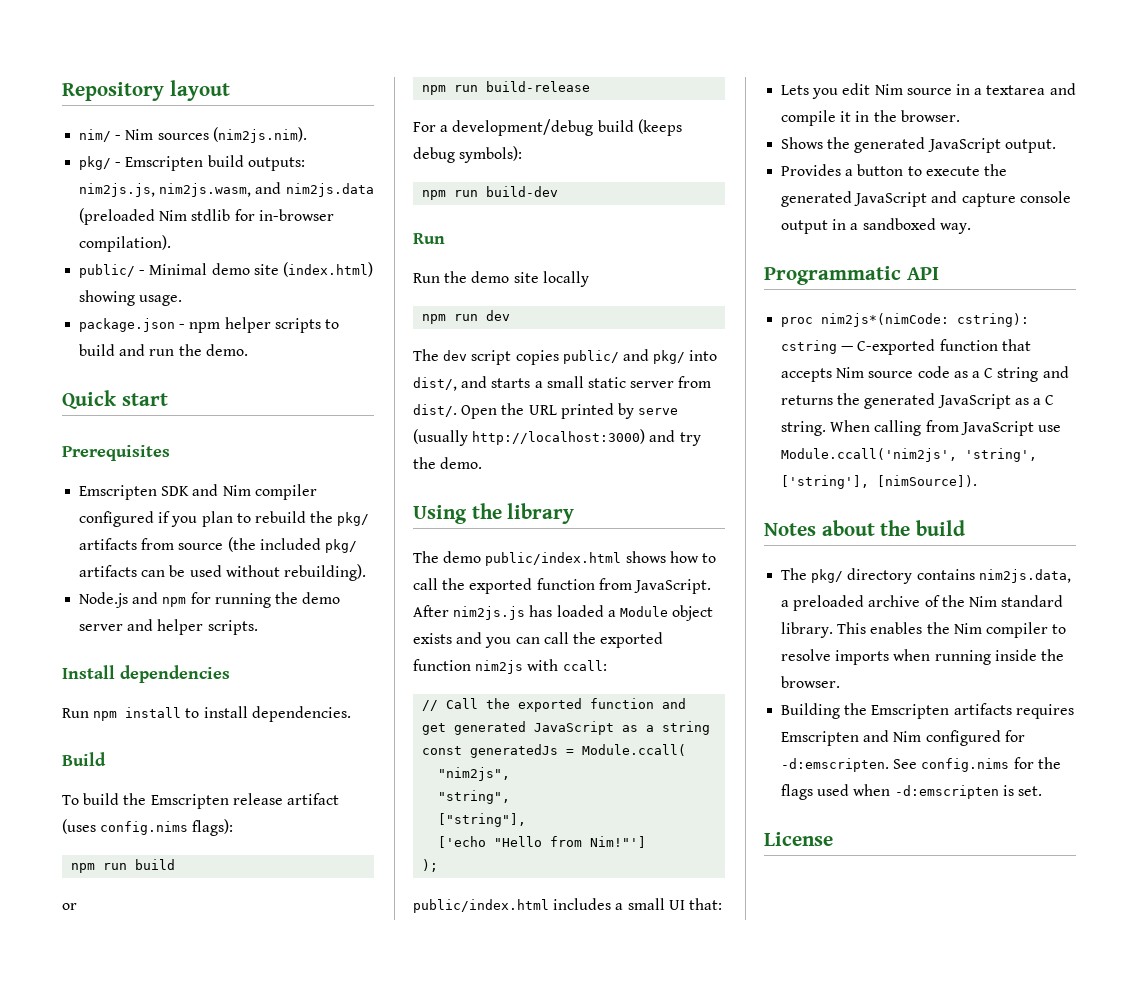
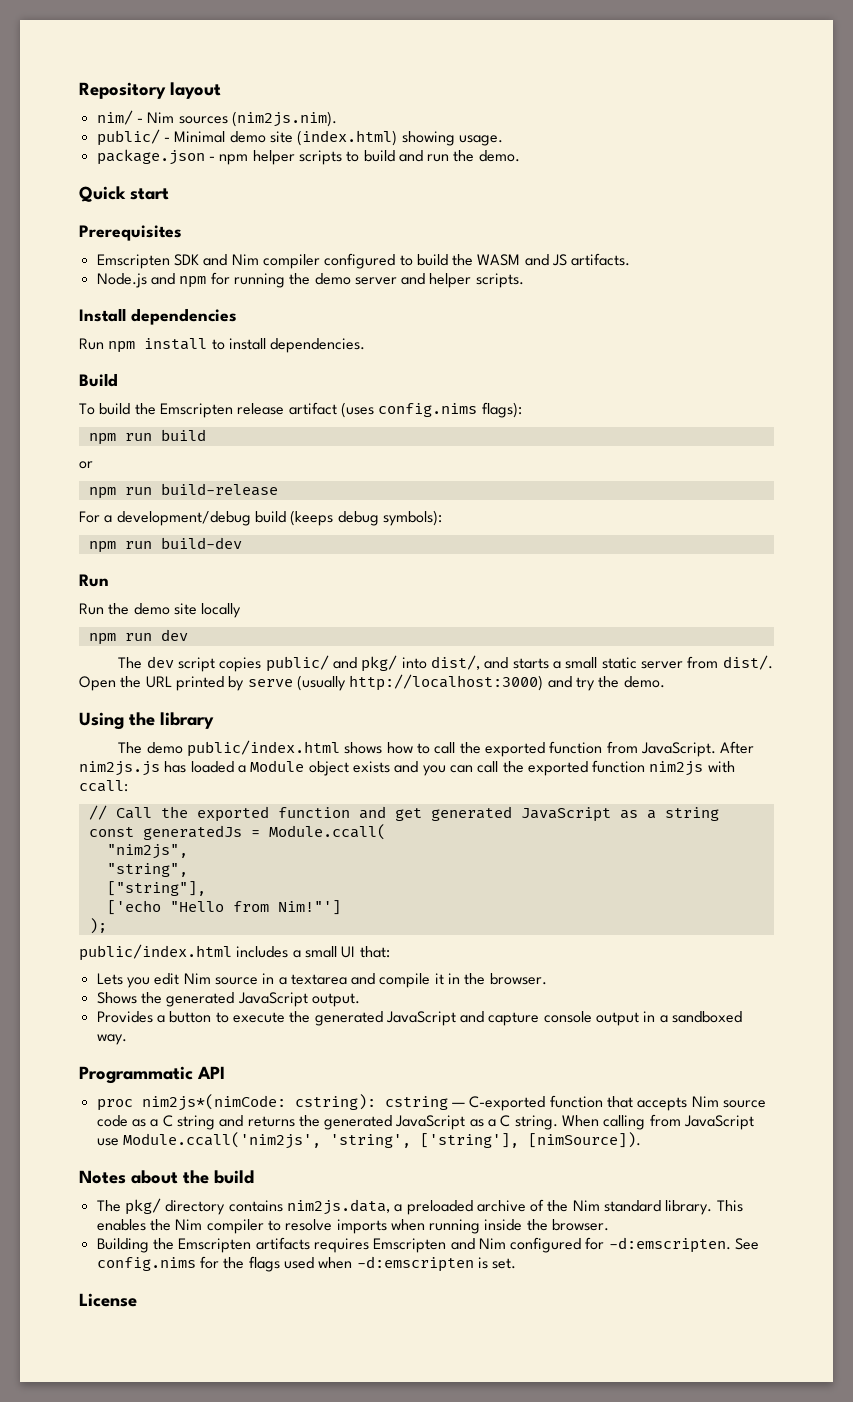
- pkg/ - Emscripten build outputs: nim2js.js, nim2js.wasm, and nim2js.data (preloaded Nim stdlib for in-browser compilation).
- Emscripten SDK and Nim compiler configured if you plan to rebuild the pkg/ artifacts from source (the included pkg/ artifacts can be used without rebuilding).
+ Emscripten SDK and Nim compiler configured to build the WASM and JS artifacts.

